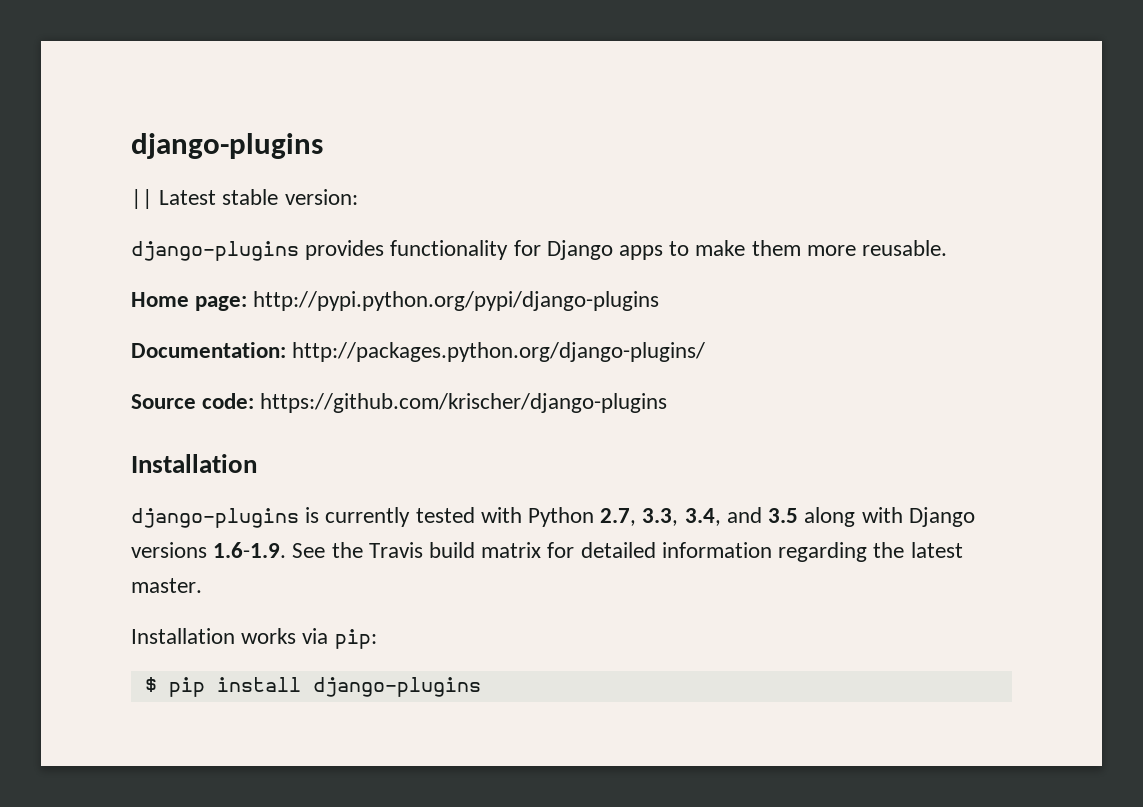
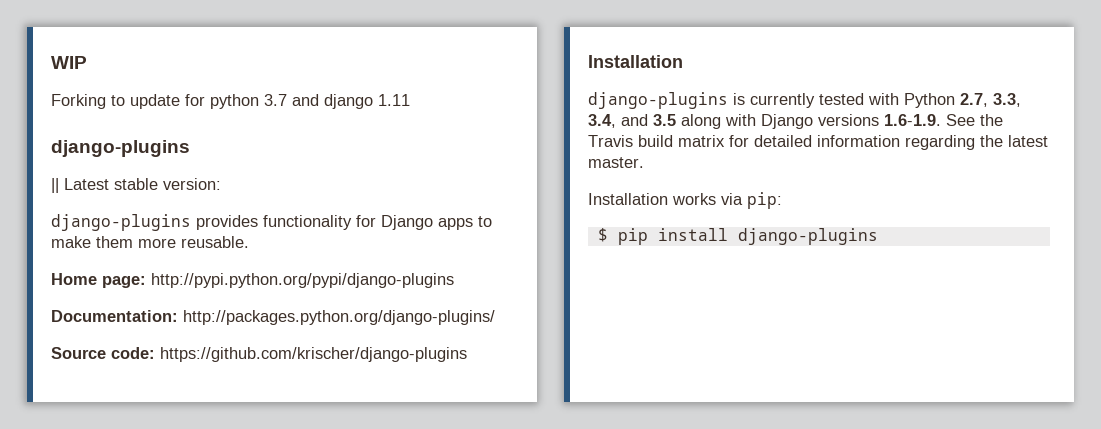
+ WIP
+ Forking to update for python 3.7 and django 1.11

